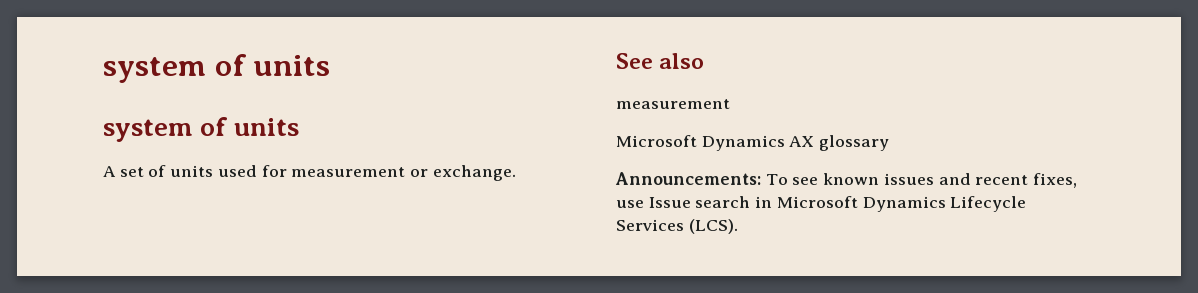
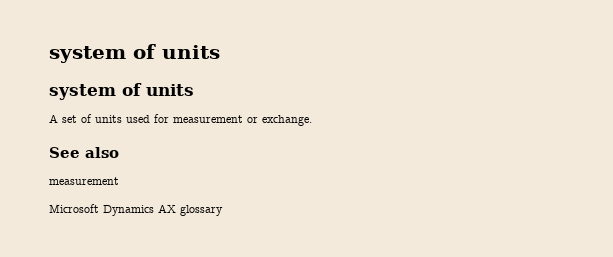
- Announcements: To see known issues and recent fixes, use Issue search in Microsoft Dynamics Lifecycle Services (LCS).

